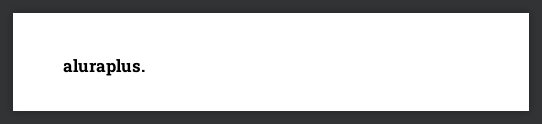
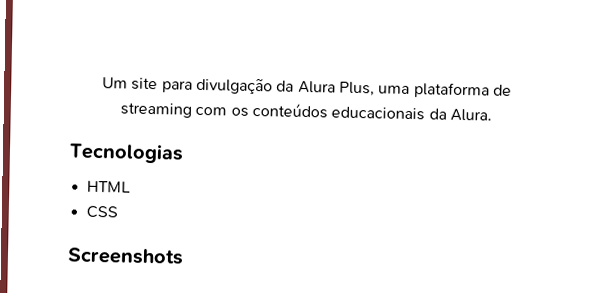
- aluraplus.
+ Um site para divulgação da Alura Plus, uma plataforma de streaming com os conteúdos educacionais da Alura.
+ Tecnologias
+ HTML
+ CSS
+ Screenshots

